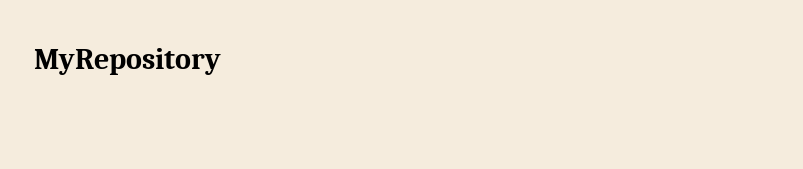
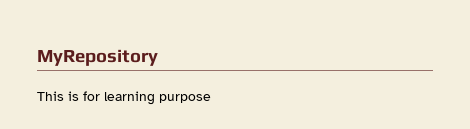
+ This is for learning purpose

